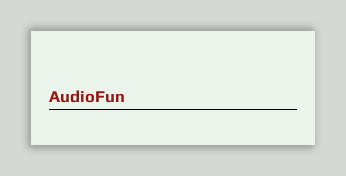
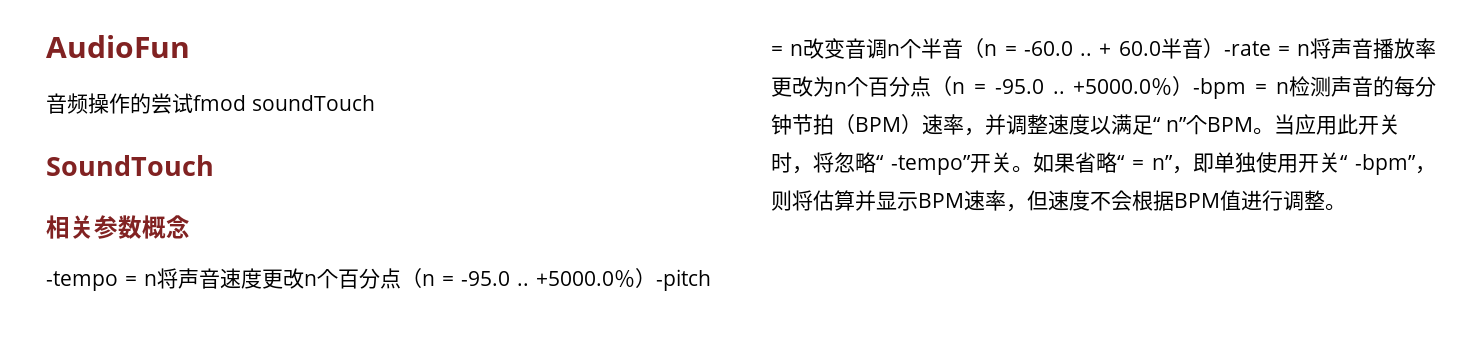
+ 音频操作的尝试fmod soundTouch
+ SoundTouch
+ 相关参数概念
+ -tempo = n将声音速度更改n个百分点（n = -95.0 .. +5000.0％）-pitch = n改变音调n个半音（n = -60.0 .. + 60.0半音）-rate = n将声音播放率更改为n个百分点（n = -95.0 .. +5000.0％）-bpm = n检测声音的每分钟节拍（BPM）速率，并调整速度以满足“ n”个BPM。当应用此开关时，将忽略“ -tempo”开关。如果省略“ = n”，即单独使用开关“ -bpm”，则将估算并显示BPM速率，但速度不会根据BPM值进行调整。

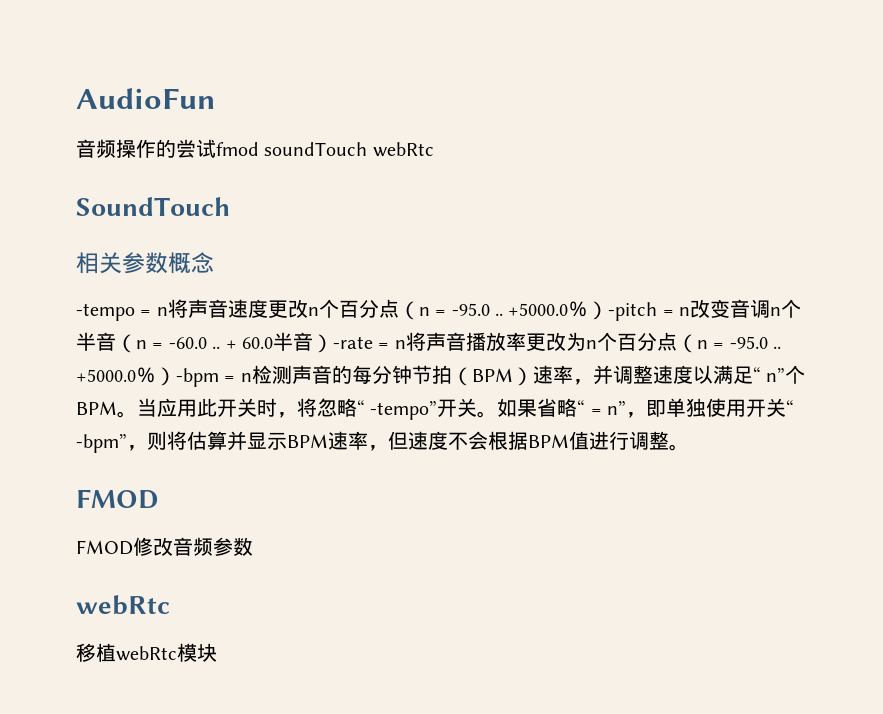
- 音频操作的尝试fmod soundTouch
+ 音频操作的尝试fmod soundTouch webRtc
  如果省略“ = n”，即单独使用开关“ -bpm”，则将估算并显示BPM速率，但速度不会根据BPM值进行调整。
+ FMOD
+ FMOD修改音频参数
+ webRtc
+ 移植webRtc模块

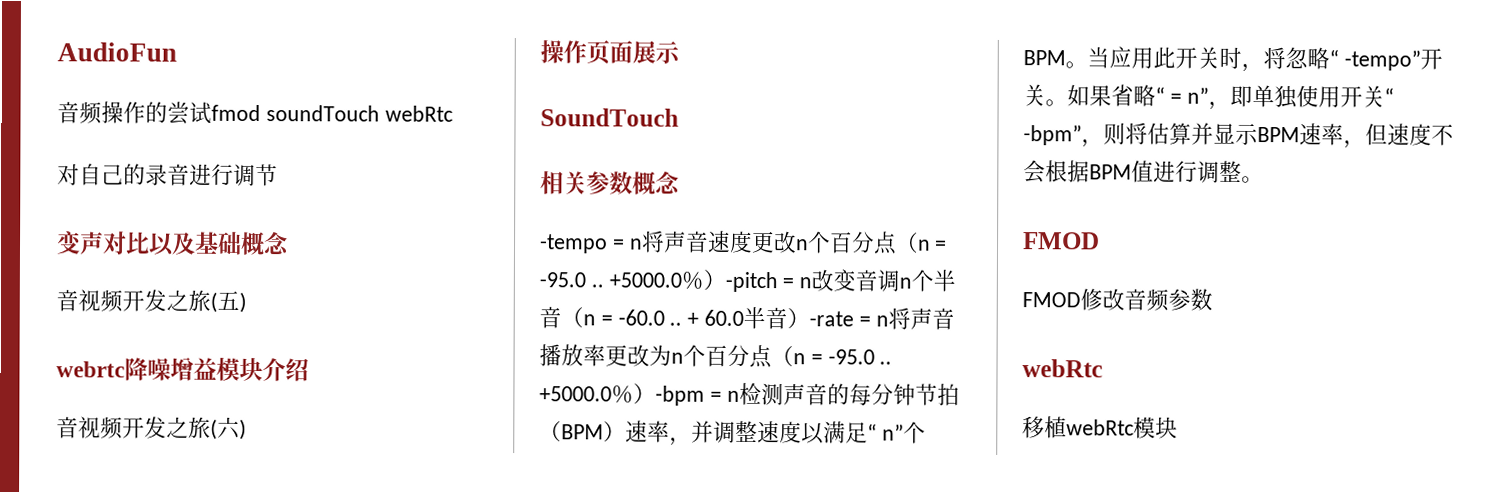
+ 对自己的录音进行调节
+ 变声对比以及基础概念
+ 音视频开发之旅(五)
+ webrtc降噪增益模块介绍
+ 音视频开发之旅(六)
+ 操作页面展示

